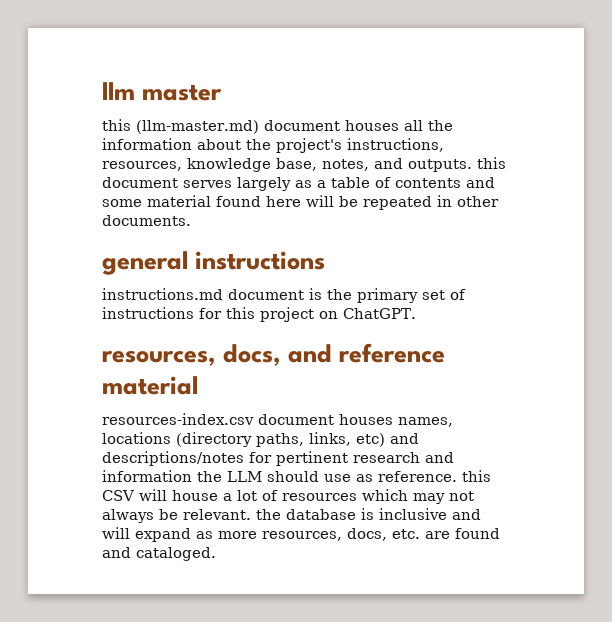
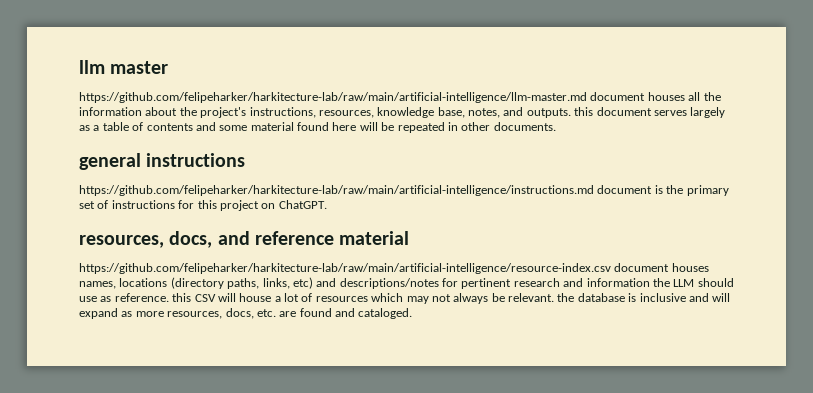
- this (llm-master.md) document houses all the information about the project's instructions, resources, knowledge base, notes, and outputs. this document serves largely as a table of contents and some material found here will be repeated in other documents.
+ https://github.com/felipeharker/harkitecture-lab/raw/main/artificial-intelligence/llm-master.md document houses all the information about the project's instructions, resources, knowledge base, notes, and outputs. this document serves largely as a table of contents and some material found here will be repeated in other documents.
- instructions.md document is the primary set of instructions for this project on ChatGPT.
+ https://github.com/felipeharker/harkitecture-lab/raw/main/artificial-intelligence/instructions.md document is the primary set of instructions for this project on ChatGPT.
- resources-index.csv document houses names, locations (directory paths, links, etc) and descriptions/notes for pertinent research and information the LLM should use as reference. this CSV will house a lot of resources which may not always be relevant. the database is inclusive and will expand as more resources, docs, etc. are found and cataloged.
+ https://github.com/felipeharker/harkitecture-lab/raw/main/artificial-intelligence/resource-index.csv document houses names, locations (directory paths, links, etc) and descriptions/notes for pertinent research and information the LLM should use as reference. this CSV will house a lot of resources which may not always be relevant. the database is inclusive and will expand as more resources, docs, etc. are found and cataloged.

